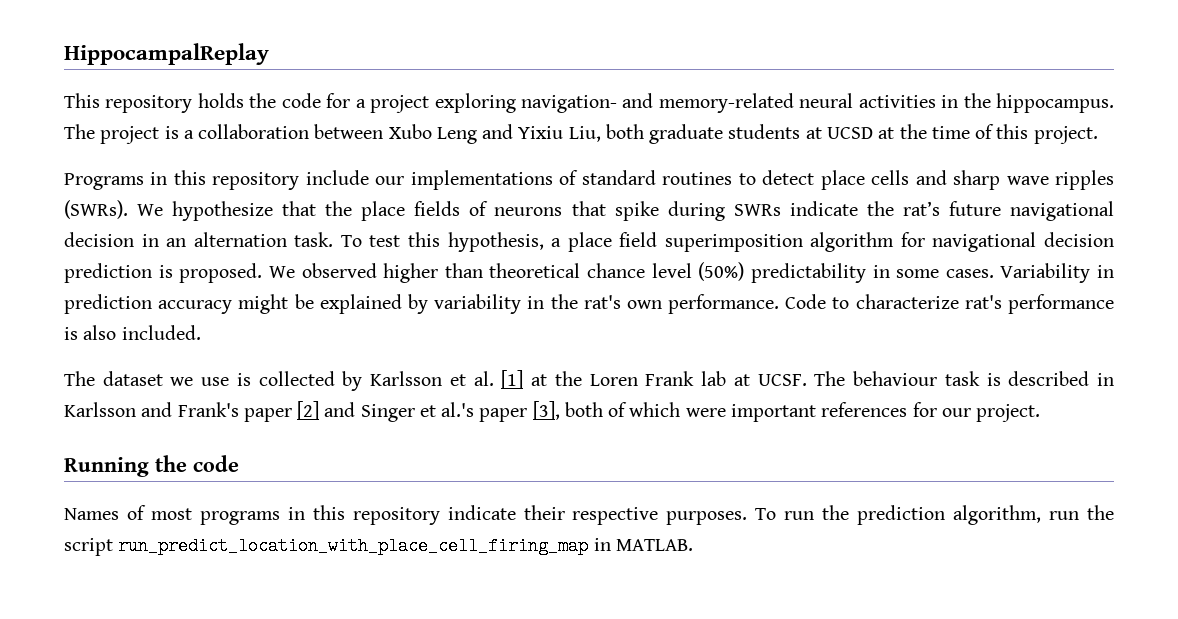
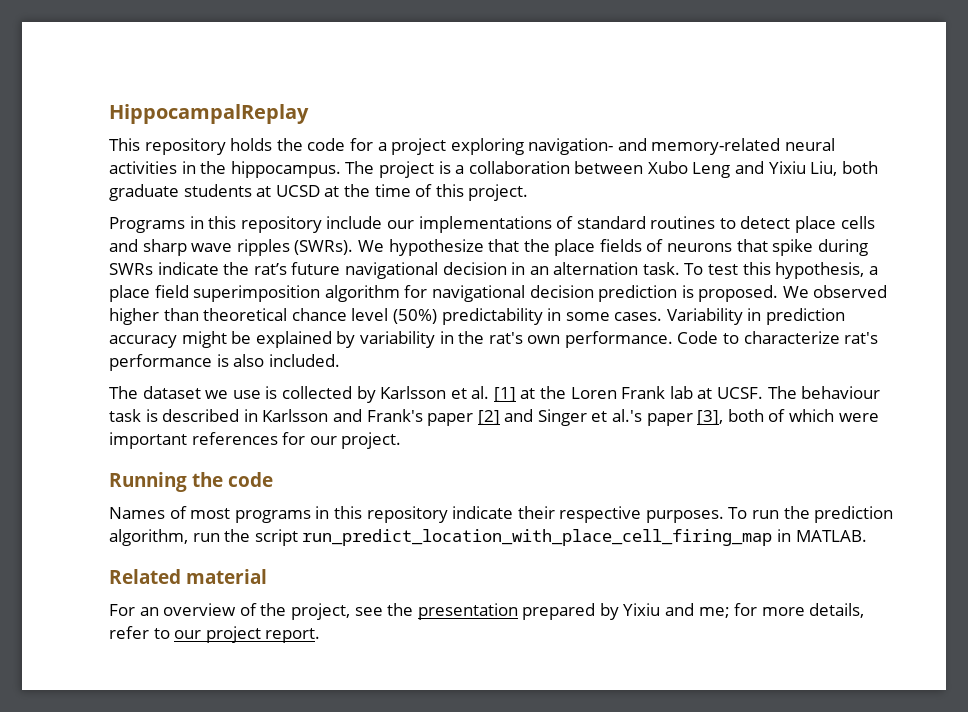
+ Related material
+ For an overview of the project, see the presentation prepared by Yixiu and me; for more details, refer to our project report.

